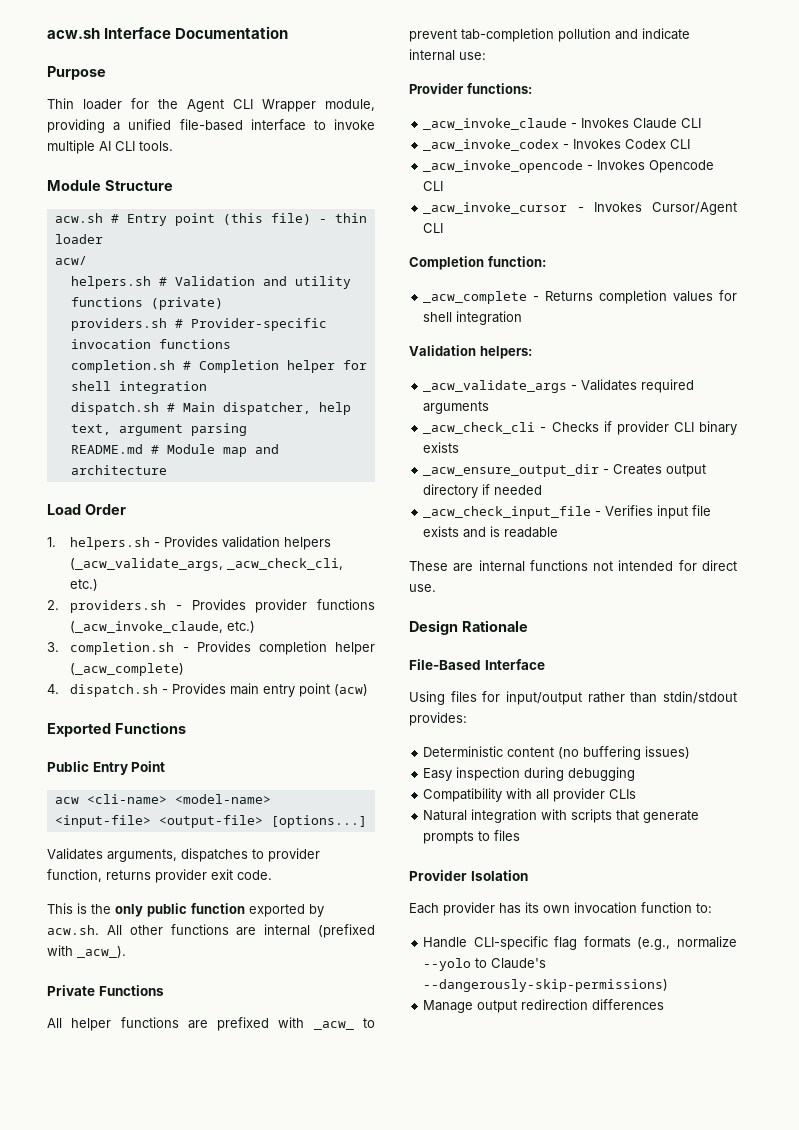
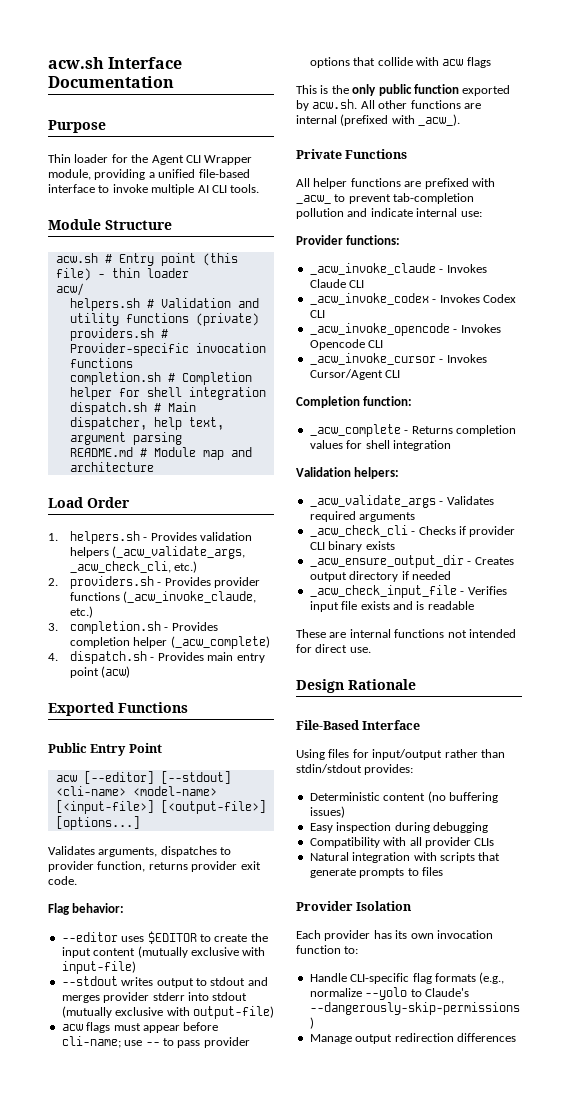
- acw <cli-name> <model-name> <input-file> <output-file> [options...]
+ acw [--editor] [--stdout] <cli-name> <model-name> [<input-file>] [<output-file>] [options...]
+ Flag behavior:
+ --editor uses $EDITOR to create the input content (mutually exclusive with input-file)
+ --stdout writes output to stdout and merges provider stderr into stdout (mutually exclusive with output-file)
+ acw flags must appear before cli-name; use -- to pass provider options that collide with acw flags

